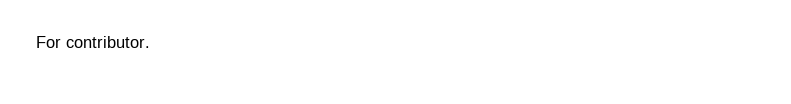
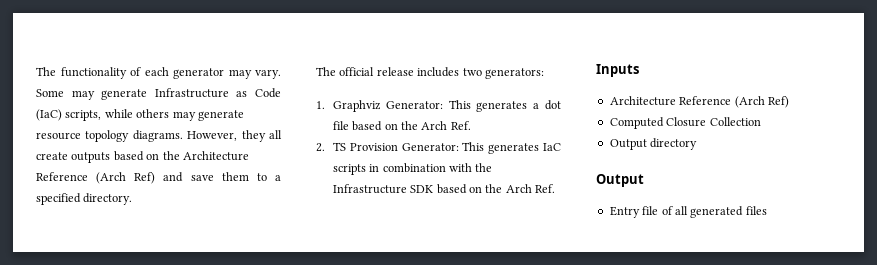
- For contributor.
+ The functionality of each generator may vary. Some may generate Infrastructure as Code (IaC) scripts, while others may generate resource topology diagrams. However, they all create outputs based on the Architecture Reference (Arch Ref) and save them to a specified directory.
+ The official release includes two generators:
+ 1. Graphviz Generator: This generates a dot file based on the Arch Ref.
+ 2. TS Provision Generator: This generates IaC scripts in combination with the Infrastructure SDK based on the Arch Ref.
+ Inputs
+ Architecture Reference (Arch Ref)
+ Computed Closure Collection
+ Output directory
+ Output
+ Entry file of all generated files

